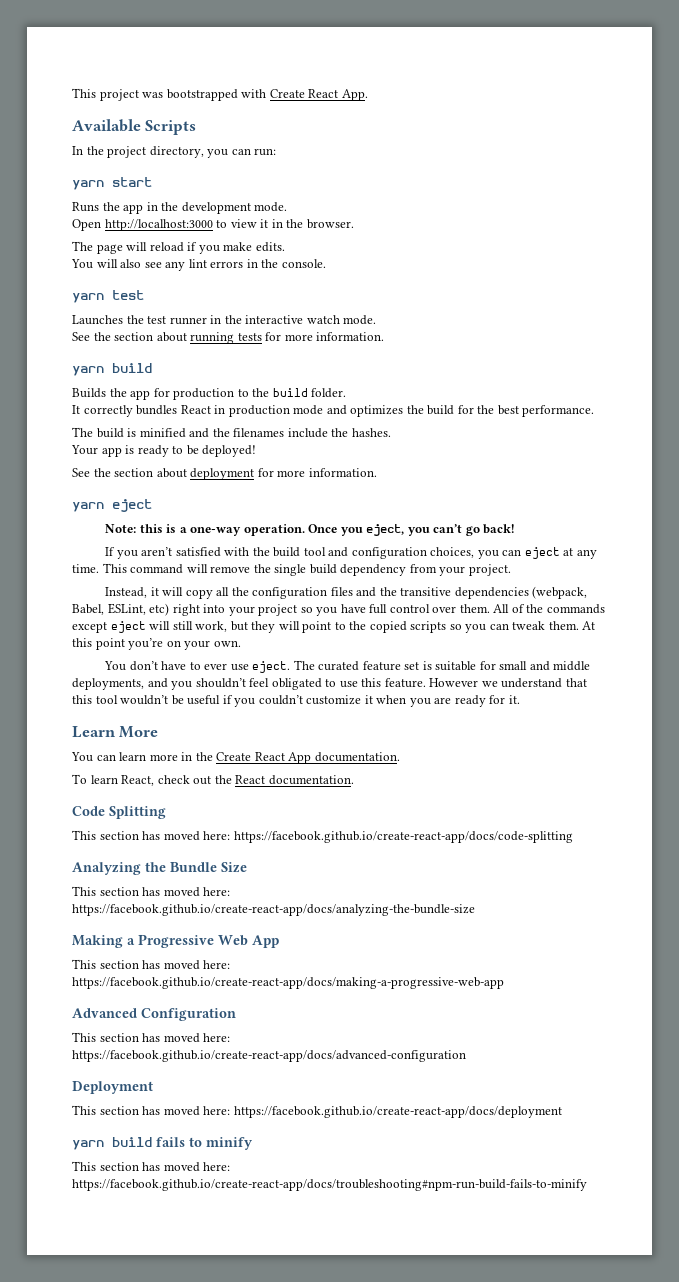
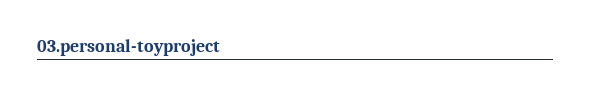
- This project was bootstrapped with Create React App.
- Available Scripts
- In the project directory, you can run:
- yarn start
- Runs the app in the development mode.
- Open http://localhost:3000 to view it in the browser.
- The page will reload if you make edits.
- You will also see any lint errors in the console.
- yarn test
- Launches the test runner in the interactive watch mode.
- See the section about running tests for more information.
- yarn build
- Builds the app for production to the build folder.
- It correctly bundles React in production mode and optimizes the build for the best performance.
- The build is minified and the filenames include the hashes.
- Your app is ready to be deployed!
- See the section about deployment for more information.
- yarn eject
- Note: this is a one-way operation. Once you eject, you can’t go back!
- If you aren’t satisfied with the build tool and configuration choices, you can eject at any time. This command will remove the single build dependency from your project.
- Instead, it will copy all the configuration files and the transitive dependencies (webpack, Babel, ESLint, etc) right into your project so you have full control over them. All of the commands except eject will still work, but they will point to the copied scripts so you can tweak them. At this point you’re on your own.
- You don’t have to ever use eject. The curated feature set is suitable for small and middle deployments, and you shouldn’t feel obligated to use this feature. However we understand that this tool wouldn’t be useful if you couldn’t customize it when you are ready for it.
- Learn More
- You can learn more in the Create React App documentation.
- To learn React, check out the React documentation.
- Code Splitting
- This section has moved here: https://facebook.github.io/create-react-app/docs/code-splitting
- Analyzing the Bundle Size
- This section has moved here: https://facebook.github.io/create-react-app/docs/analyzing-the-bundle-size
- Making a Progressive Web App
- This section has moved here: https://facebook.github.io/create-react-app/docs/making-a-progressive-web-app
- Advanced Configuration
- This section has moved here: https://facebook.github.io/create-react-app/docs/advanced-configuration
- Deployment
- This section has moved here: https://facebook.github.io/create-react-app/docs/deployment
- yarn build fails to minify
- This section has moved here: https://facebook.github.io/create-react-app/docs/troubleshooting#npm-run-build-fails-to-minify
+ 03.personal-toyproject

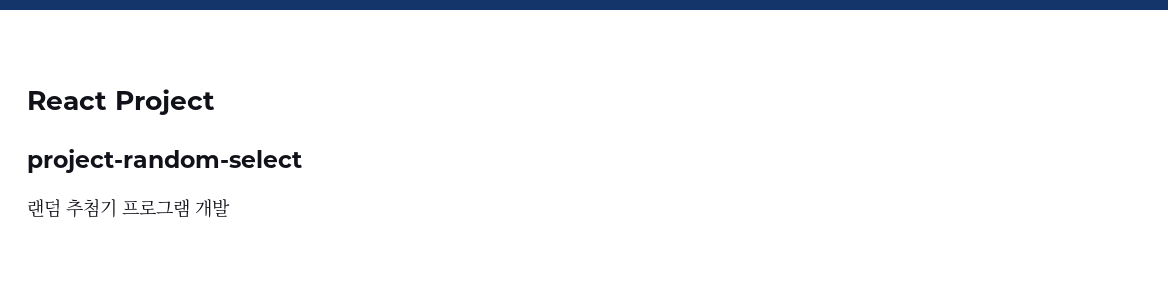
- 03.personal-toyproject
+ React Project
+ project-random-select
+ 랜덤 추첨기 프로그램 개발

